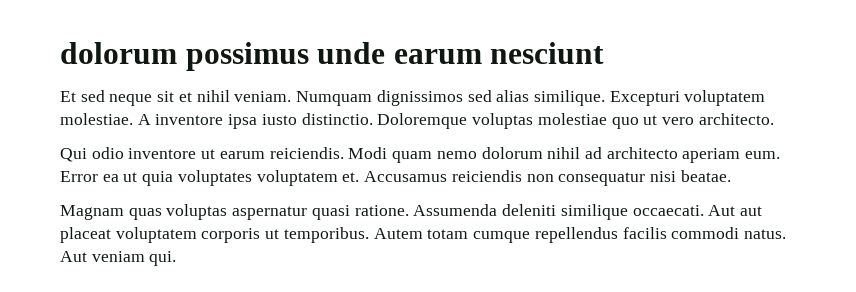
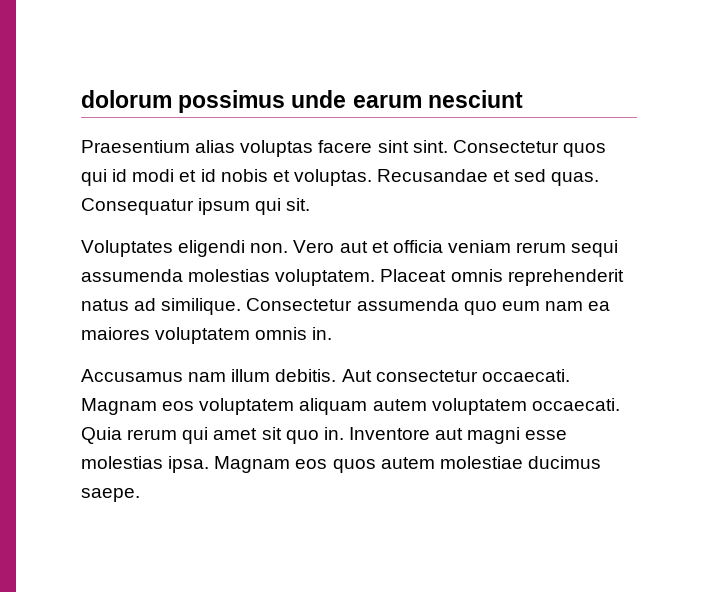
- Et sed neque sit et nihil veniam. Numquam dignissimos sed alias similique. Excepturi voluptatem molestiae. A inventore ipsa iusto distinctio. Doloremque voluptas molestiae quo ut vero architecto.
- Qui odio inventore ut earum reiciendis. Modi quam nemo dolorum nihil ad architecto aperiam eum. Error ea ut quia voluptates voluptatem et. Accusamus reiciendis non consequatur nisi beatae.
- Magnam quas voluptas aspernatur quasi ratione. Assumenda deleniti similique occaecati. Aut aut placeat voluptatem corporis ut temporibus. Autem totam cumque repellendus facilis commodi natus. Aut veniam qui.
+ Praesentium alias voluptas facere sint sint. Consectetur quos qui id modi et id nobis et voluptas. Recusandae et sed quas. Consequatur ipsum qui sit.
+ Voluptates eligendi non. Vero aut et officia veniam rerum sequi assumenda molestias voluptatem. Placeat omnis reprehenderit natus ad similique. Consectetur assumenda quo eum nam ea maiores voluptatem omnis in.
+ Accusamus nam illum debitis. Aut consectetur occaecati. Magnam eos voluptatem aliquam autem voluptatem occaecati. Quia rerum qui amet sit quo in. Inventore aut magni esse molestias ipsa. Magnam eos quos autem molestiae ducimus saepe.

